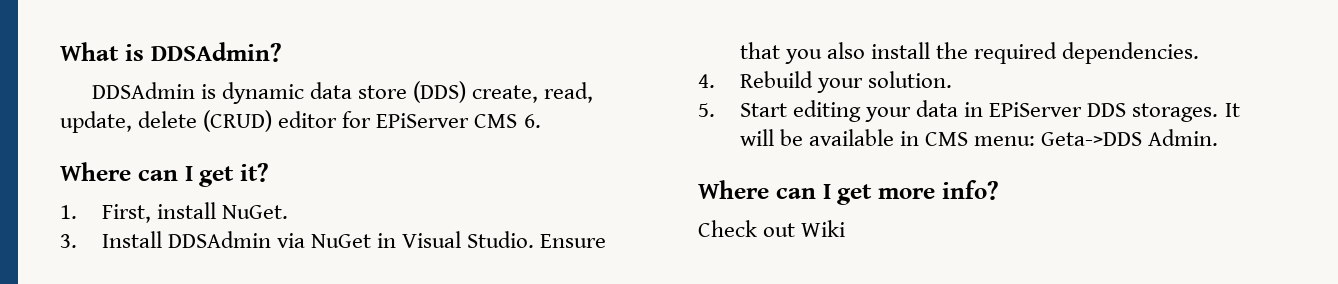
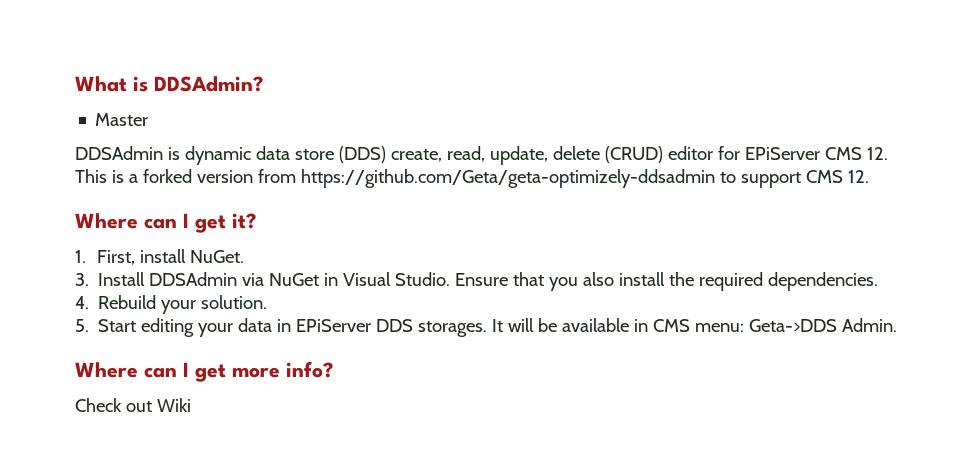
+ Master
- DDSAdmin is dynamic data store (DDS) create, read, update, delete (CRUD) editor for EPiServer CMS 6.
+ DDSAdmin is dynamic data store (DDS) create, read, update, delete (CRUD) editor for EPiServer CMS 12. This is a forked version from https://github.com/Geta/geta-optimizely-ddsadmin to support CMS 12.

